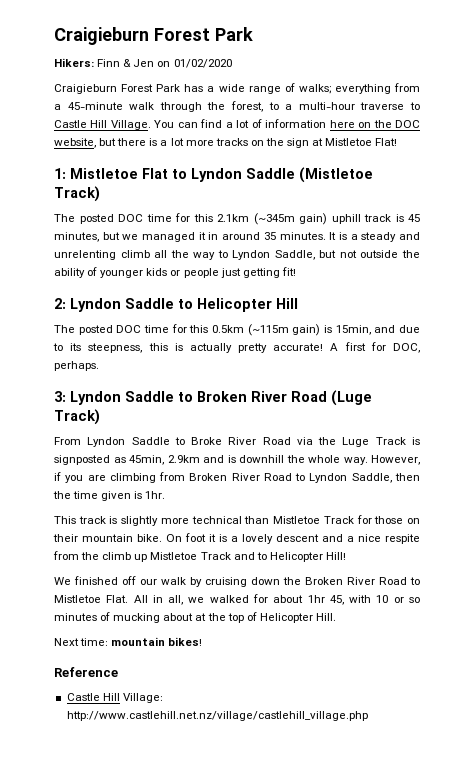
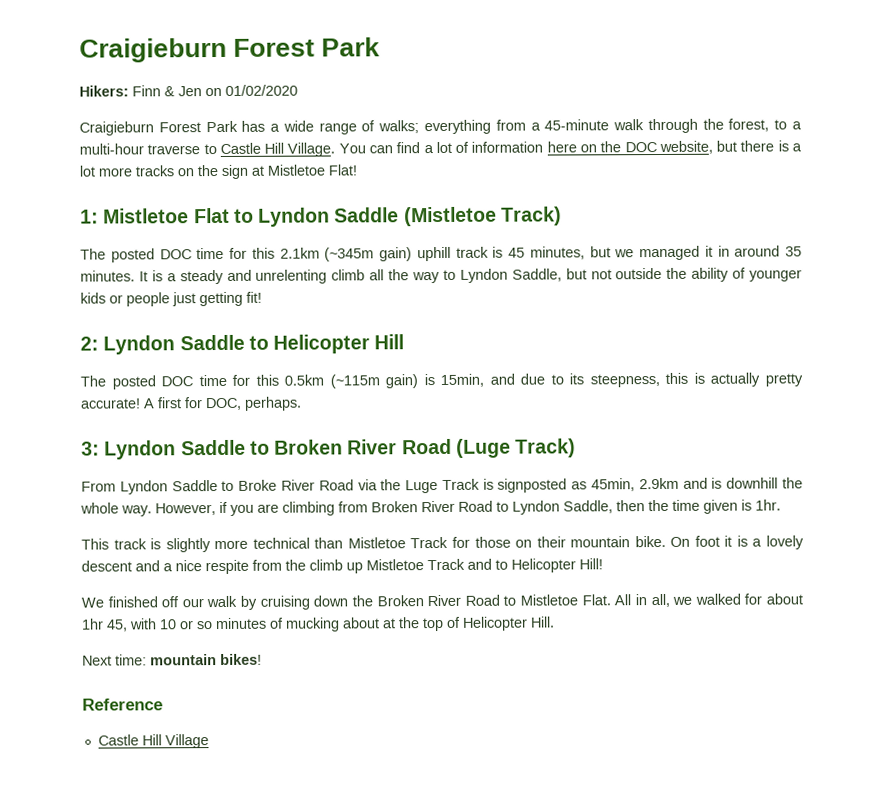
- Castle Hill Village: http://www.castlehill.net.nz/village/castlehill_village.php
+ Castle Hill Village

